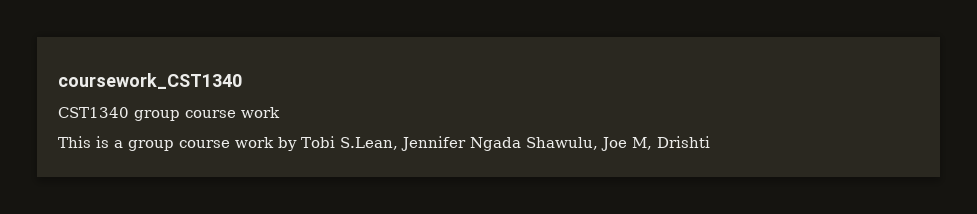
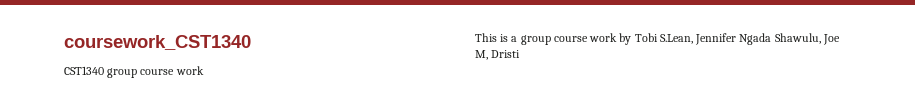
- This is a group course work by Tobi S.Lean, Jennifer Ngada Shawulu, Joe M, Drishti
+ This is a group course work by Tobi S.Lean, Jennifer Ngada Shawulu, Joe M, Dristi

